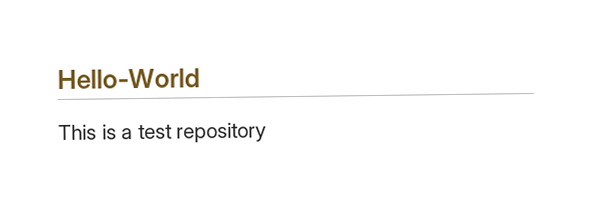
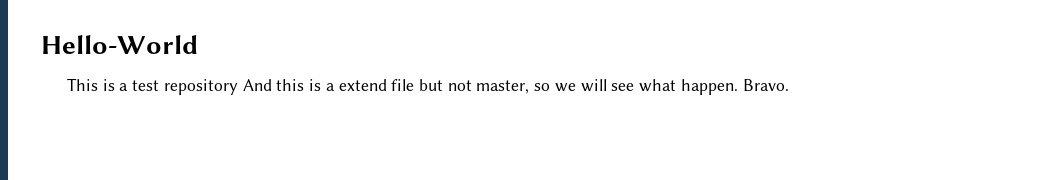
- This is a test repository
+ This is a test repository And this is a extend file but not master, so we will see what happen. Bravo.

